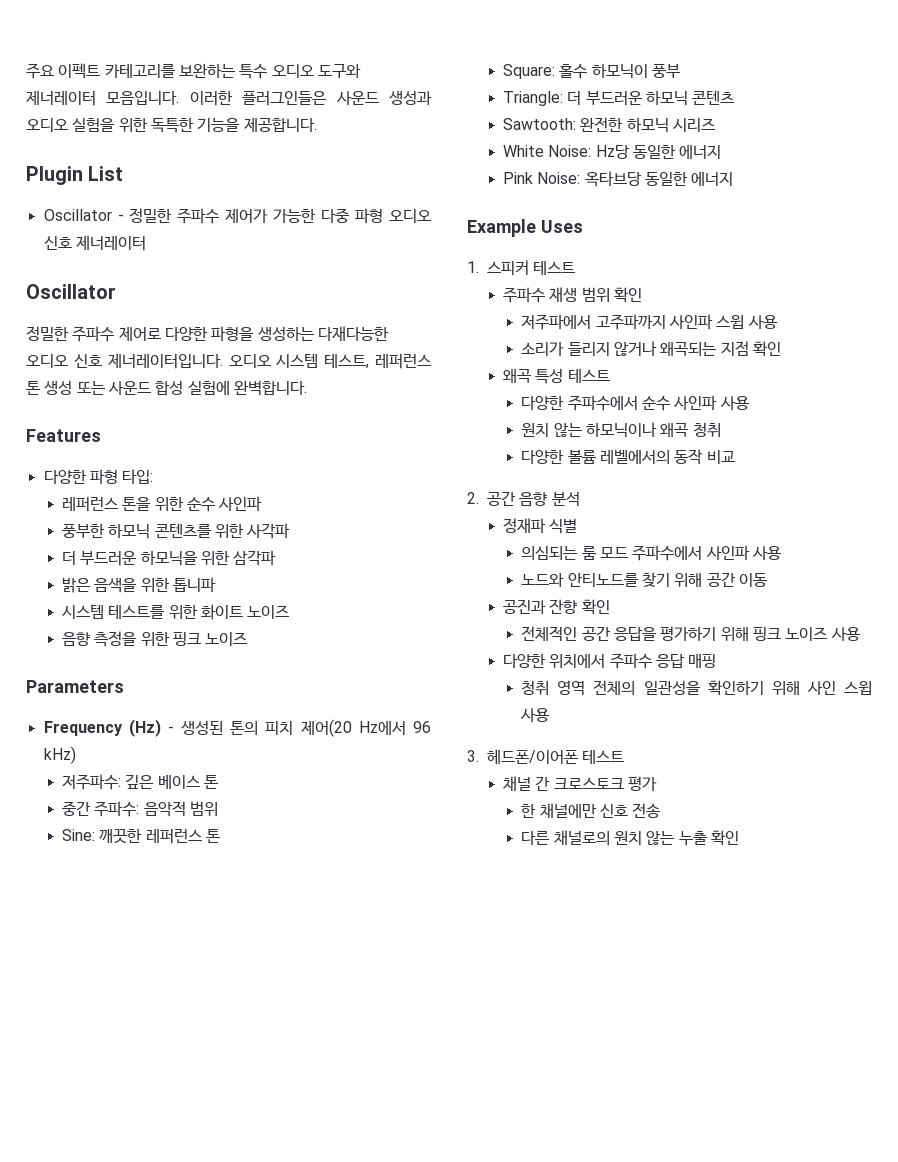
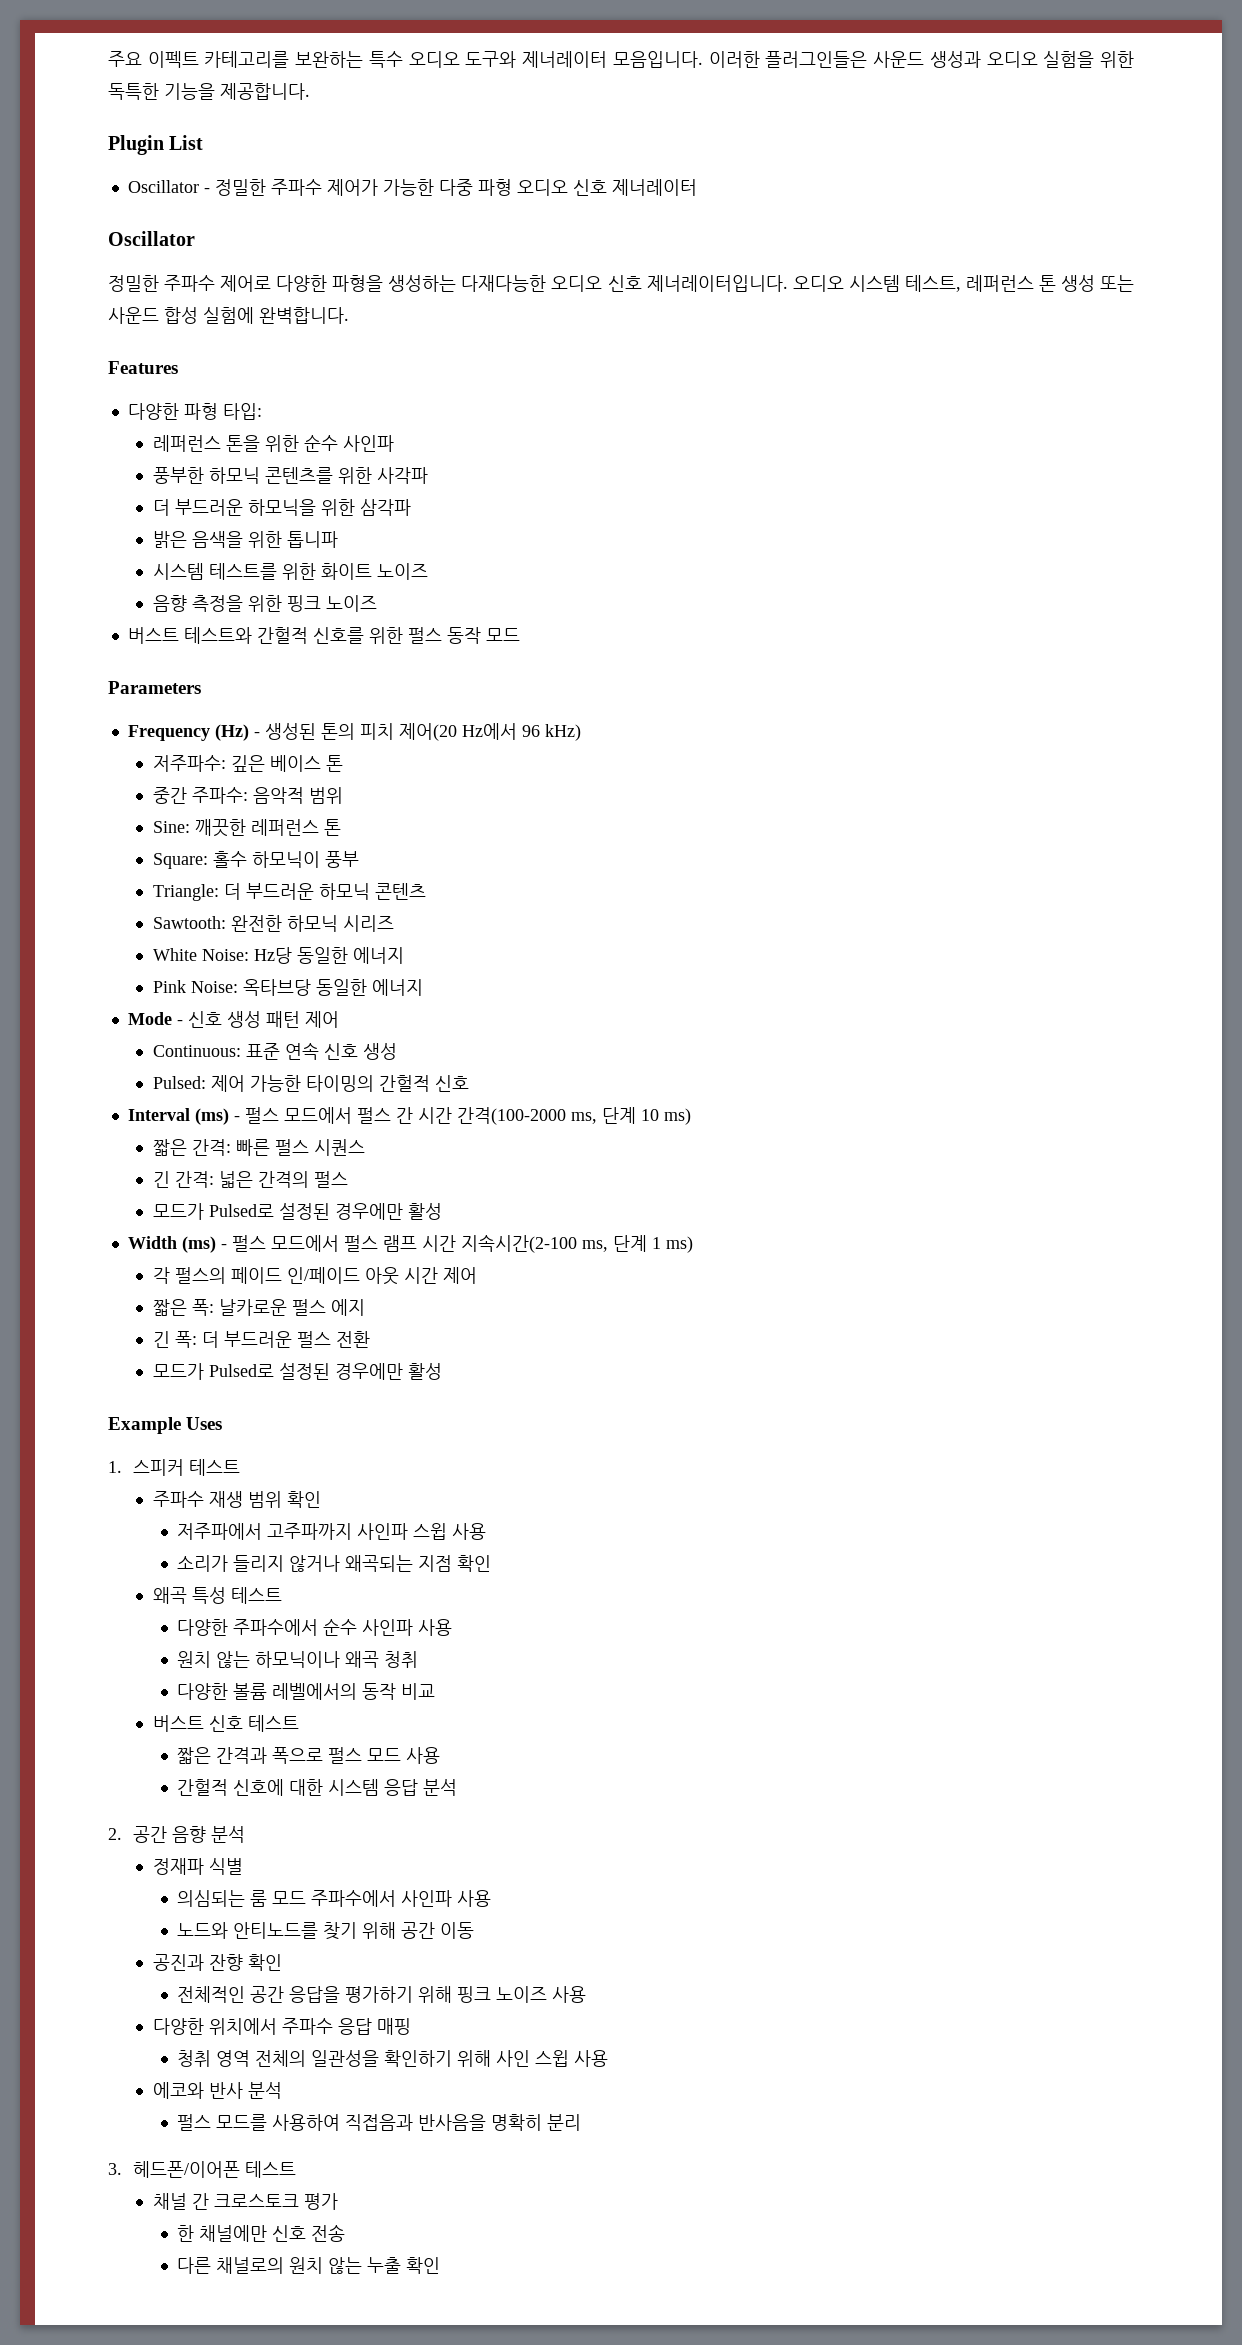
+ 버스트 테스트와 간헐적 신호를 위한 펄스 동작 모드
+ Mode - 신호 생성 패턴 제어
+ Continuous: 표준 연속 신호 생성
+ Pulsed: 제어 가능한 타이밍의 간헐적 신호
+ Interval (ms) - 펄스 모드에서 펄스 간 시간 간격(100-2000 ms, 단계 10 ms)
+ 짧은 간격: 빠른 펄스 시퀀스
+ 긴 간격: 넓은 간격의 펄스
+ 모드가 Pulsed로 설정된 경우에만 활성
+ Width (ms) - 펄스 모드에서 펄스 램프 시간 지속시간(2-100 ms, 단계 1 ms)
+ 각 펄스의 페이드 인/페이드 아웃 시간 제어
+ 짧은 폭: 날카로운 펄스 에지
+ 긴 폭: 더 부드러운 펄스 전환
+ 모드가 Pulsed로 설정된 경우에만 활성
+ 버스트 신호 테스트
+ 짧은 간격과 폭으로 펄스 모드 사용
+ 간헐적 신호에 대한 시스템 응답 분석
+ 에코와 반사 분석
+ 펄스 모드를 사용하여 직접음과 반사음을 명확히 분리

